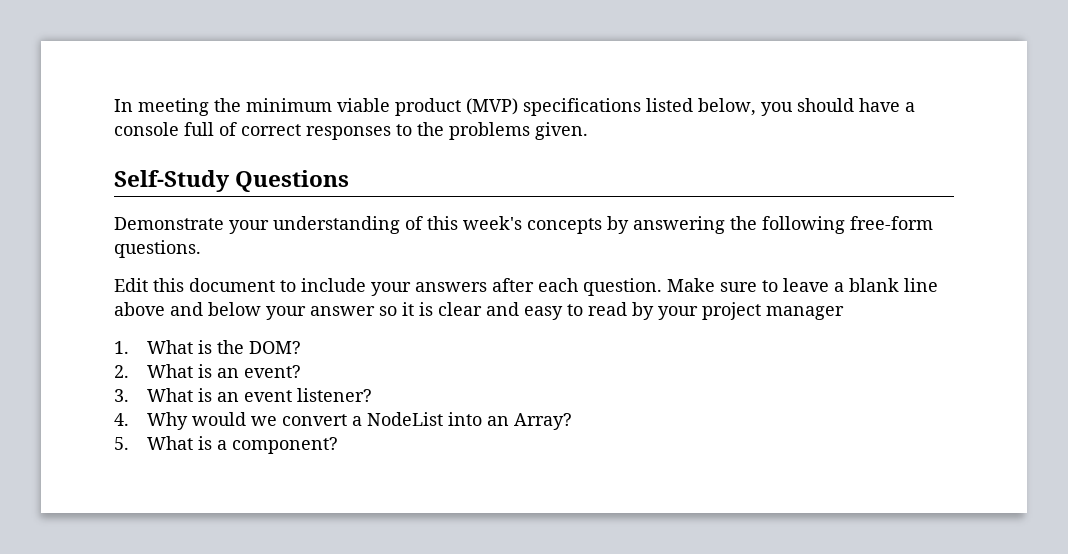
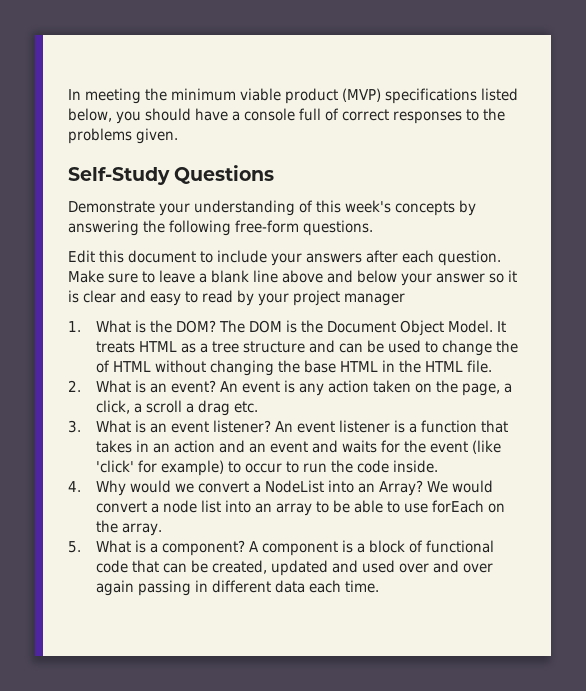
+ The DOM is the Document Object Model. It treats HTML as a tree structure and can be used to change the of HTML without changing the base HTML in the HTML file.
+ An event is any action taken on the page, a click, a scroll a drag etc.
+ An event listener is a function that takes in an action and an event and waits for the event (like 'click' for example) to occur to run the code inside.
+ We would convert a node list into an array to be able to use forEach on the array.
+ A component is a block of functional code that can be created, updated and used over and over again passing in different data each time.

